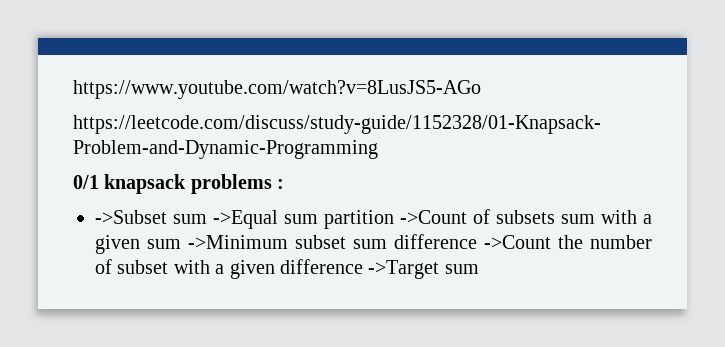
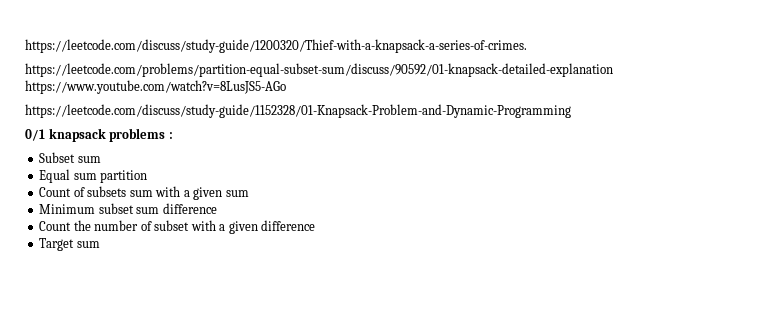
- https://www.youtube.com/watch?v=8LusJS5-AGo
+ https://leetcode.com/discuss/study-guide/1200320/Thief-with-a-knapsack-a-series-of-crimes.
+ https://leetcode.com/problems/partition-equal-subset-sum/discuss/90592/01-knapsack-detailed-explanation https://www.youtube.com/watch?v=8LusJS5-AGo
- ->Subset sum ->Equal sum partition ->Count of subsets sum with a given sum ->Minimum subset sum difference ->Count the number of subset with a given difference ->Target sum
+ Subset sum
+ Equal sum partition
+ Count of subsets sum with a given sum
+ Minimum subset sum difference
+ Count the number of subset with a given difference
+ Target sum

